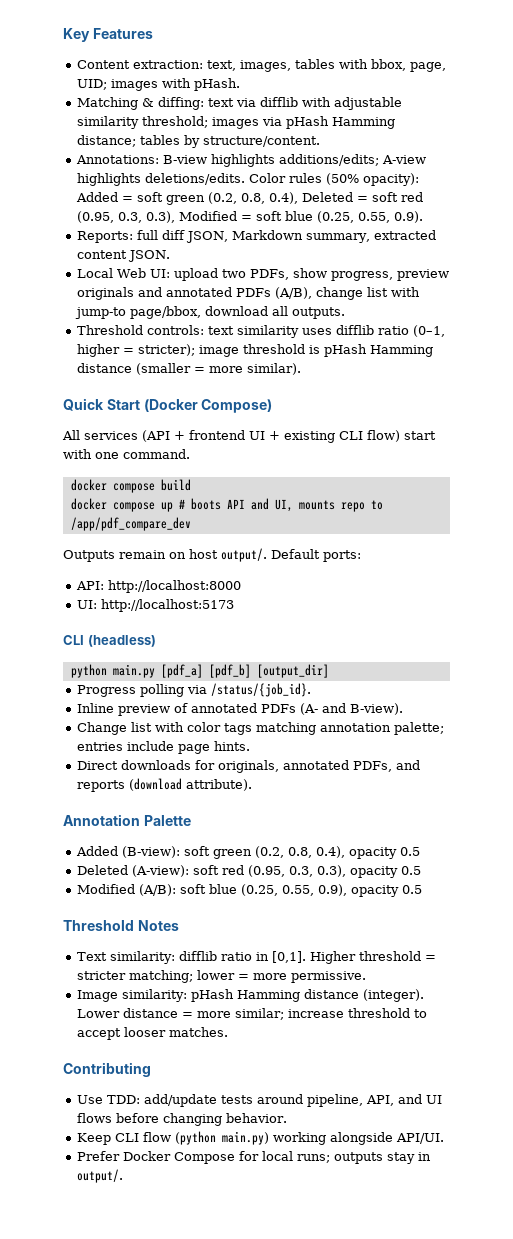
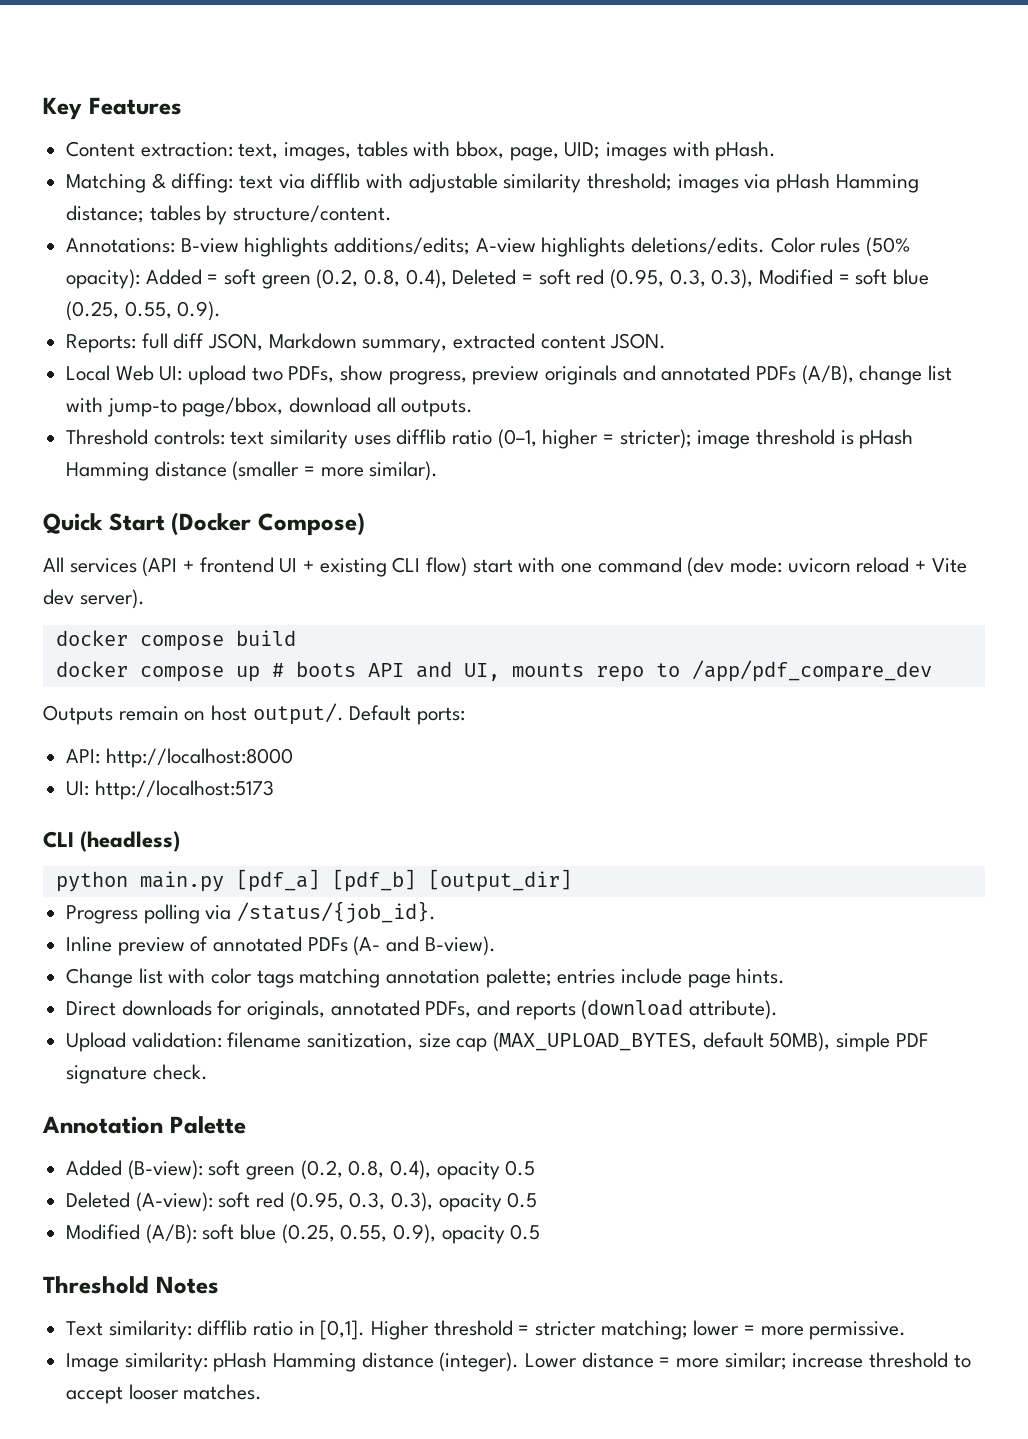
- All services (API + frontend UI + existing CLI flow) start with one command.
+ All services (API + frontend UI + existing CLI flow) start with one command (dev mode: uvicorn reload + Vite dev server).
+ Upload validation: filename sanitization, size cap (MAX_UPLOAD_BYTES, default 50MB), simple PDF signature check.
- Contributing
- Use TDD: add/update tests around pipeline, API, and UI flows before changing behavior.
- Keep CLI flow (python main.py) working alongside API/UI.
- Prefer Docker Compose for local runs; outputs stay in output/.

